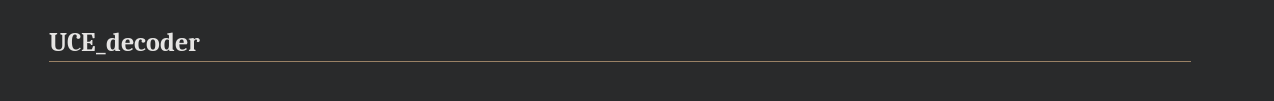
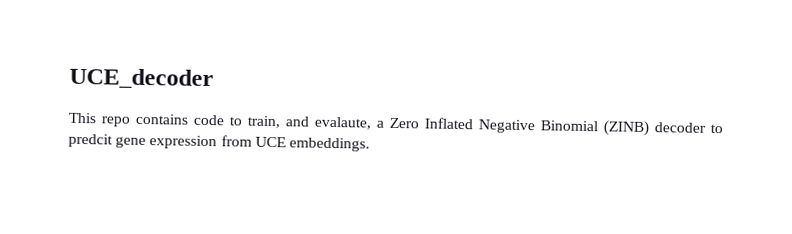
+ This repo contains code to train, and evalaute, a Zero Inflated Negative Binomial (ZINB) decoder to predcit gene expression from UCE embeddings.

